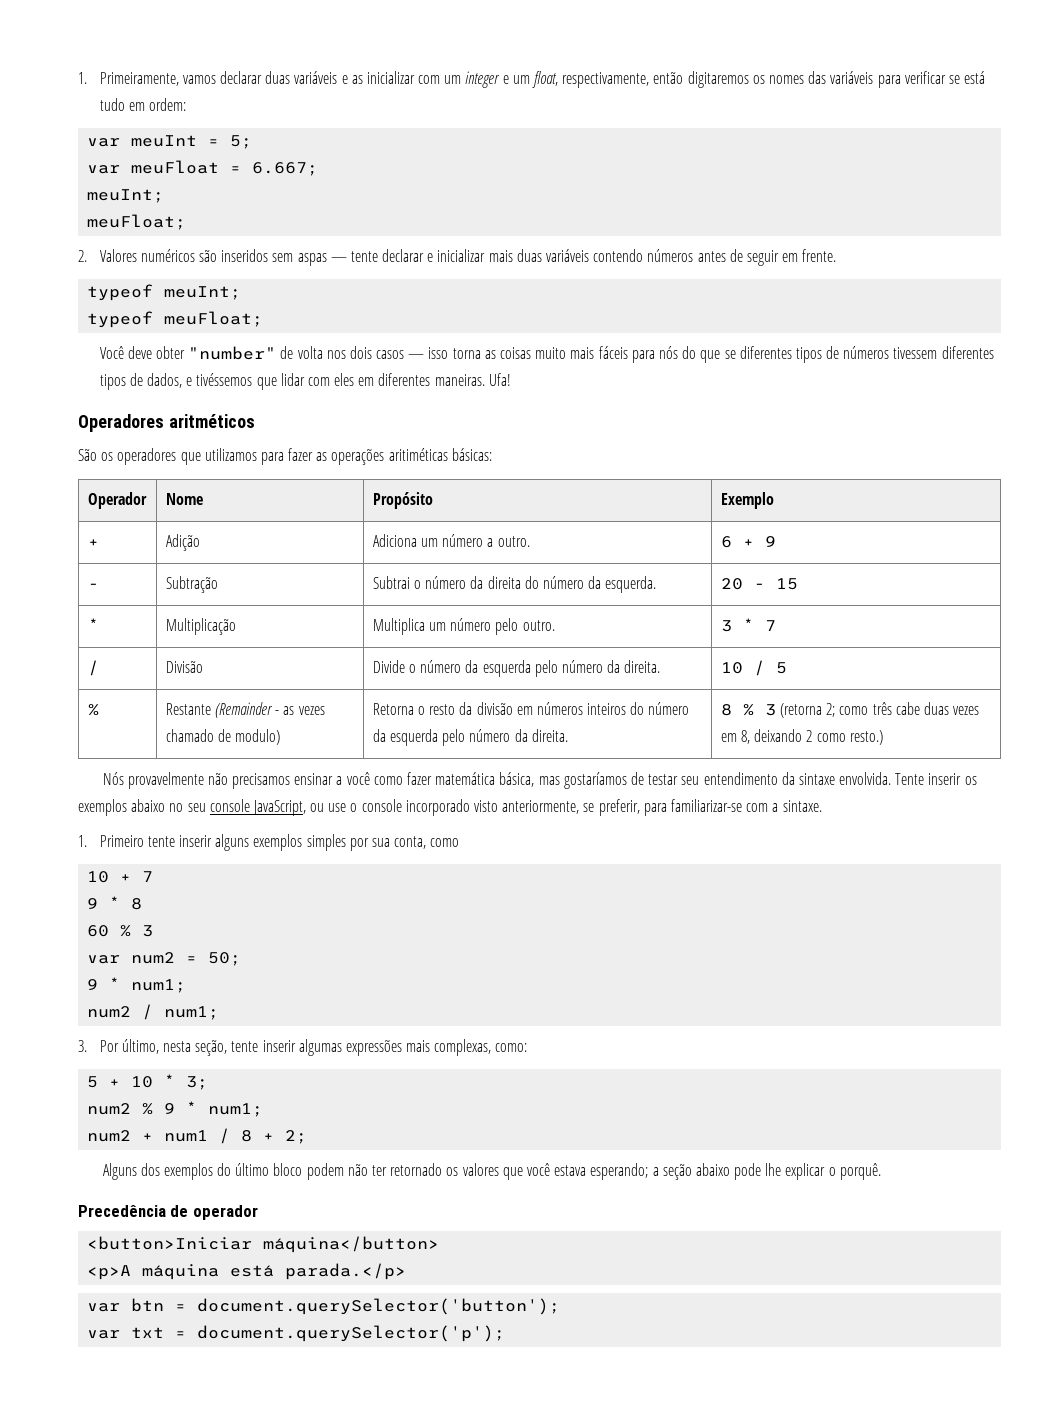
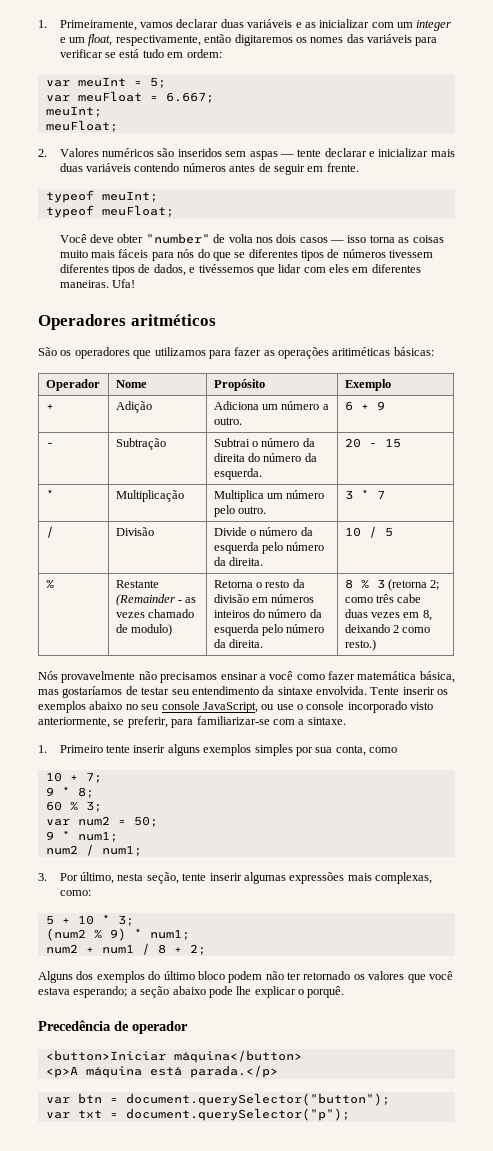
- 10 + 7
- 9 * 8
+ 10 + 7;
+ 9 * 8;
- 60 % 3
+ 60 % 3;
- num2 % 9 * num1;
+ (num2 % 9) * num1;
- var btn = document.querySelector('button');
+ var btn = document.querySelector("button");
- var txt = document.querySelector('p');
+ var txt = document.querySelector("p");

